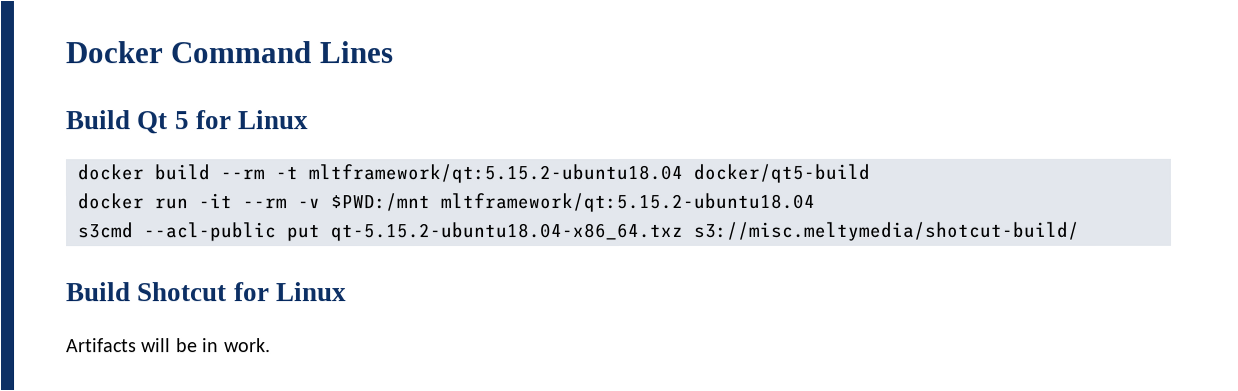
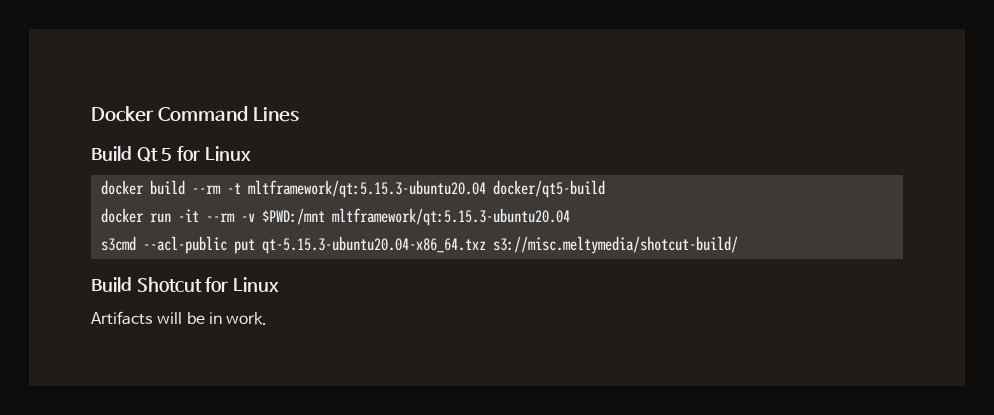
- docker build --rm -t mltframework/qt:5.15.2-ubuntu18.04 docker/qt5-build
+ docker build --rm -t mltframework/qt:5.15.3-ubuntu20.04 docker/qt5-build
- docker run -it --rm -v $PWD:/mnt mltframework/qt:5.15.2-ubuntu18.04
+ docker run -it --rm -v $PWD:/mnt mltframework/qt:5.15.3-ubuntu20.04
- s3cmd --acl-public put qt-5.15.2-ubuntu18.04-x86_64.txz s3://misc.meltymedia/shotcut-build/
+ s3cmd --acl-public put qt-5.15.3-ubuntu20.04-x86_64.txz s3://misc.meltymedia/shotcut-build/

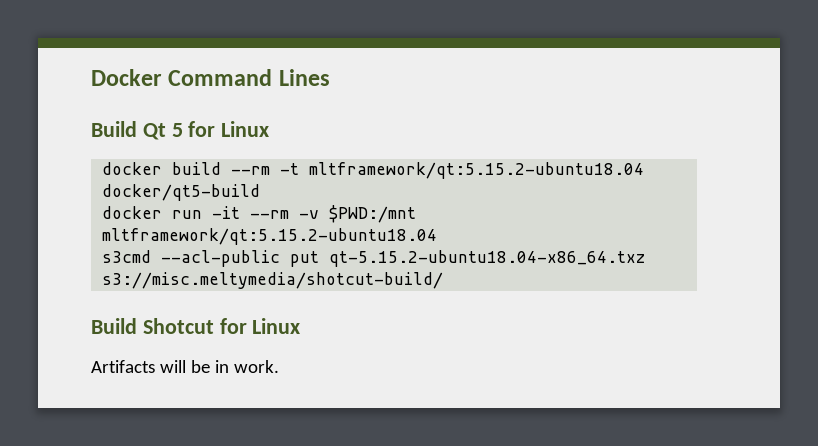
- docker build --rm -t mltframework/qt:5.15.3-ubuntu20.04 docker/qt5-build
+ docker build --rm -t mltframework/qt:5.15.2-ubuntu18.04 docker/qt5-build
- docker run -it --rm -v $PWD:/mnt mltframework/qt:5.15.3-ubuntu20.04
+ docker run -it --rm -v $PWD:/mnt mltframework/qt:5.15.2-ubuntu18.04
- s3cmd --acl-public put qt-5.15.3-ubuntu20.04-x86_64.txz s3://misc.meltymedia/shotcut-build/
+ s3cmd --acl-public put qt-5.15.2-ubuntu18.04-x86_64.txz s3://misc.meltymedia/shotcut-build/

